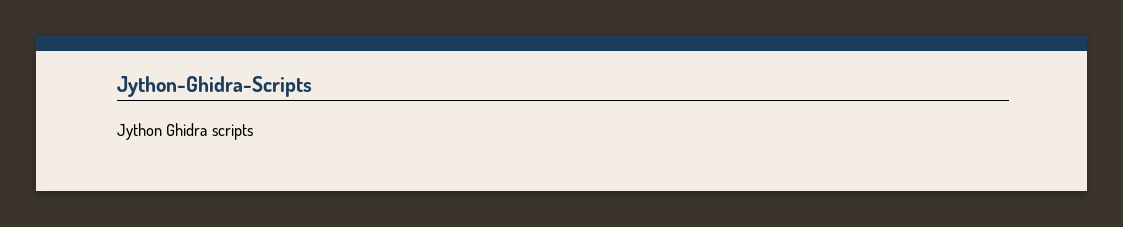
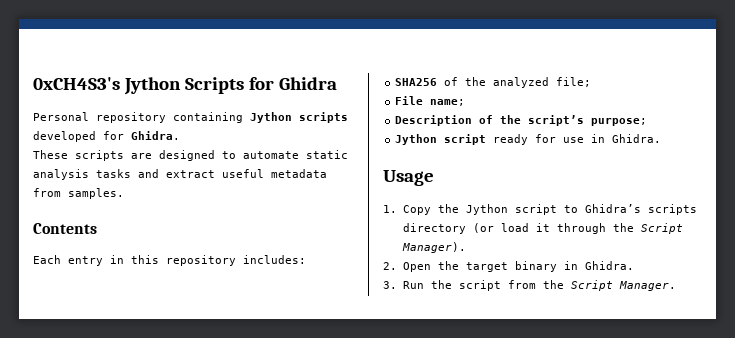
- Jython-Ghidra-Scripts
- Jython Ghidra scripts
+ 0xCH4S3's Jython Scripts for Ghidra
+ Personal repository containing Jython scripts developed for Ghidra.
+ These scripts are designed to automate static analysis tasks and extract useful metadata from samples.
+ Contents
+ Each entry in this repository includes:
+ SHA256 of the analyzed file;
+ File name;
+ Description of the script’s purpose;
+ Jython script ready for use in Ghidra.
+ Usage
+ 1. Copy the Jython script to Ghidra’s scripts directory (or load it through the Script Manager).
+ 2. Open the target binary in Ghidra.
+ 3. Run the script from the Script Manager.

